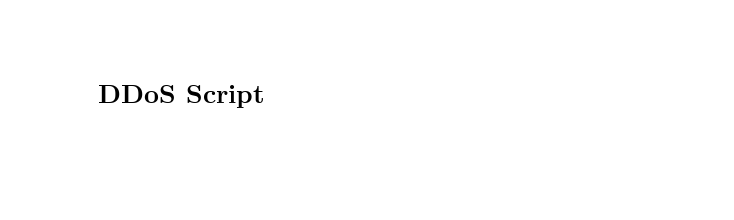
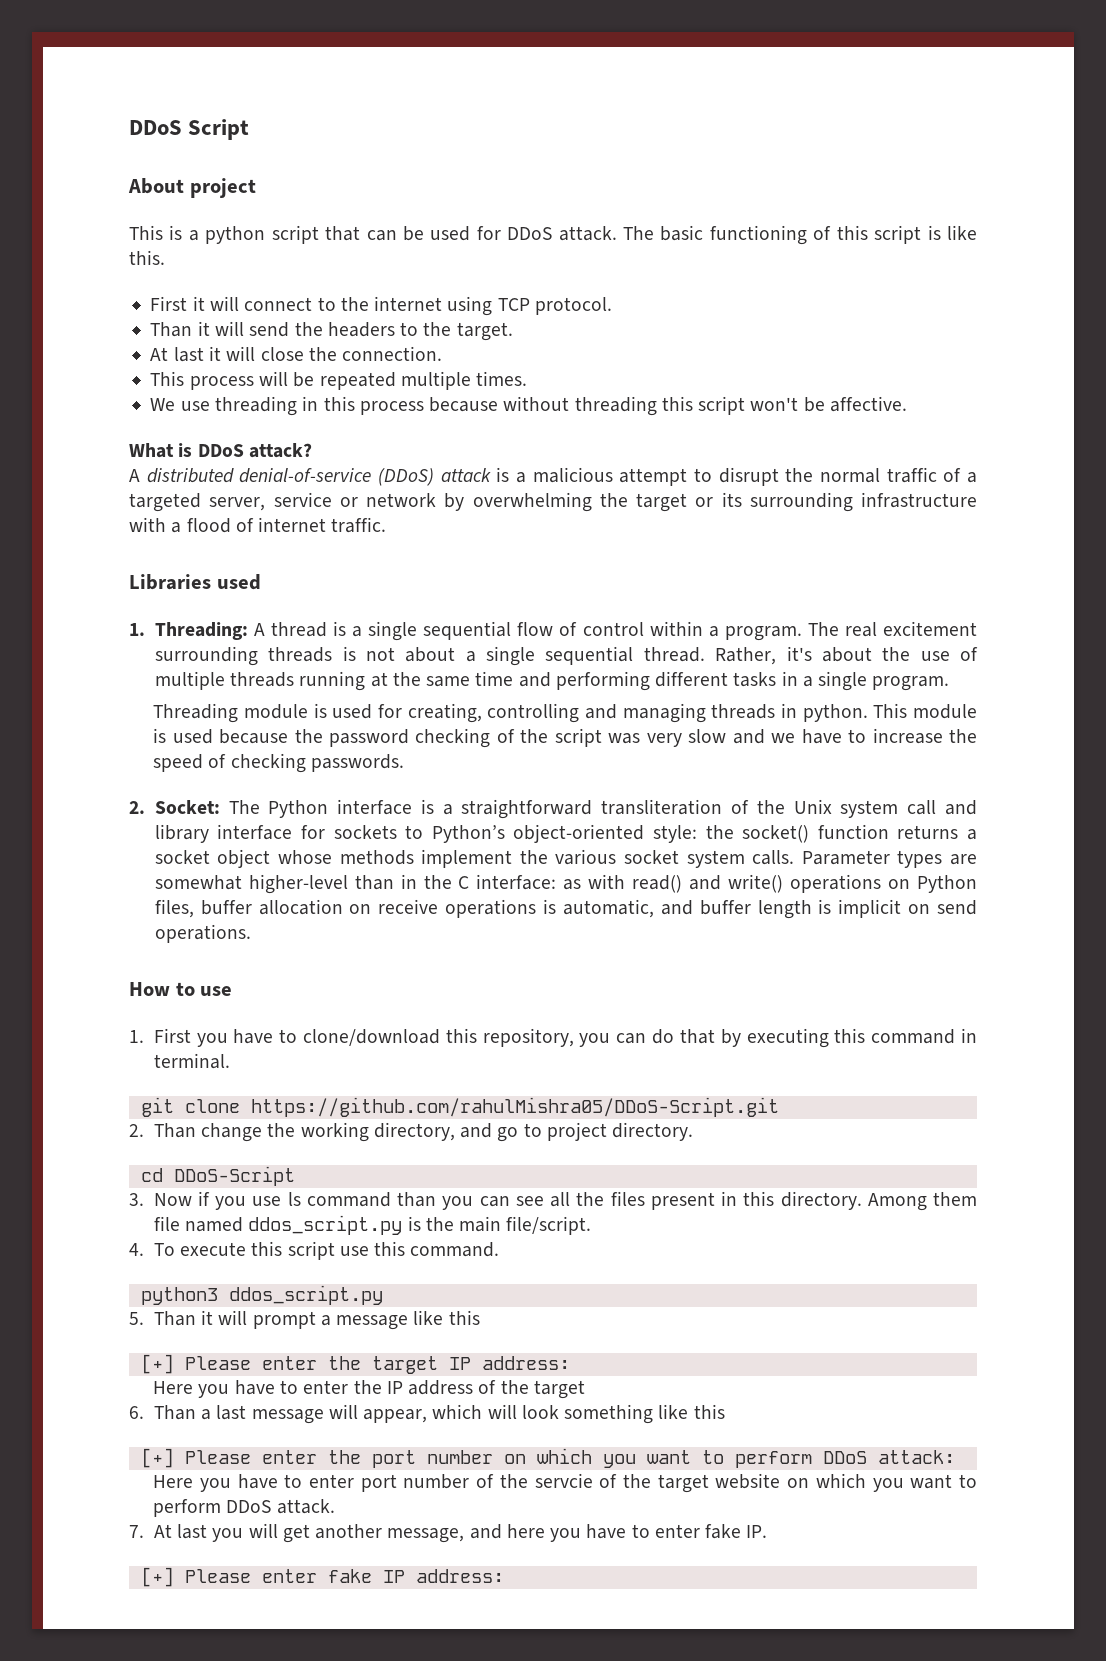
+ About project
+ This is a python script that can be used for DDoS attack. The basic functioning of this script is like this.
+ First it will connect to the internet using TCP protocol.
+ Than it will send the headers to the target.
+ At last it will close the connection.
+ This process will be repeated multiple times.
+ We use threading in this process because without threading this script won't be affective.
+ What is DDoS attack?
+ A distributed denial-of-service (DDoS) attack is a malicious attempt to disrupt the normal traffic of a targeted server, service or network by overwhelming the target or its surrounding infrastructure with a flood of internet traffic.
+ Libraries used
+ 1. Threading: A thread is a single sequential flow of control within a program. The real excitement surrounding threads is not about a single sequential thread. Rather, it's about the use of multiple threads running at the same time and performing different tasks in a single program.
+ Threading module is used for creating, controlling and managing threads in python. This module is used because the password checking of the script was very slow and we have to increase the speed of checking passwords.
+ 2. Socket: The Python interface is a straightforward transliteration of the Unix system call and library interface for sockets to Python’s object-oriented style: the socket() function returns a socket object whose methods implement the various socket system calls. Parameter types are somewhat higher-level than in the C interface: as with read() and write() operations on Python files, buffer allocation on receive operations is automatic, and buffer length is implicit on send operations.
+ How to use
+ 1. First you have to clone/download this repository, you can do that by executing this command in terminal.
+ git clone https://github.com/rahulMishra05/DDoS-Script.git
+ 2. Than change the working directory, and go to project directory.
+ cd DDoS-Script
+ 3. Now if you use ls command than you can see all the files present in this directory. Among them file named ddos_script.py is the main file/script.
+ 4. To execute this script use this command.
+ python3 ddos_script.py
+ 5. Than it will prompt a message like this
+ [+] Please enter the target IP address:
+ Here you have to enter the IP address of the target
+ 6. Than a last message will appear, which will look something like this
+ [+] Please enter the port number on which you want to perform DDoS attack:
+ Here you have to enter port number of the servcie of the target website on which you want to perform DDoS attack.
+ 7. At last you will get another message, and here you have to enter fake IP.
+ [+] Please enter fake IP address:

